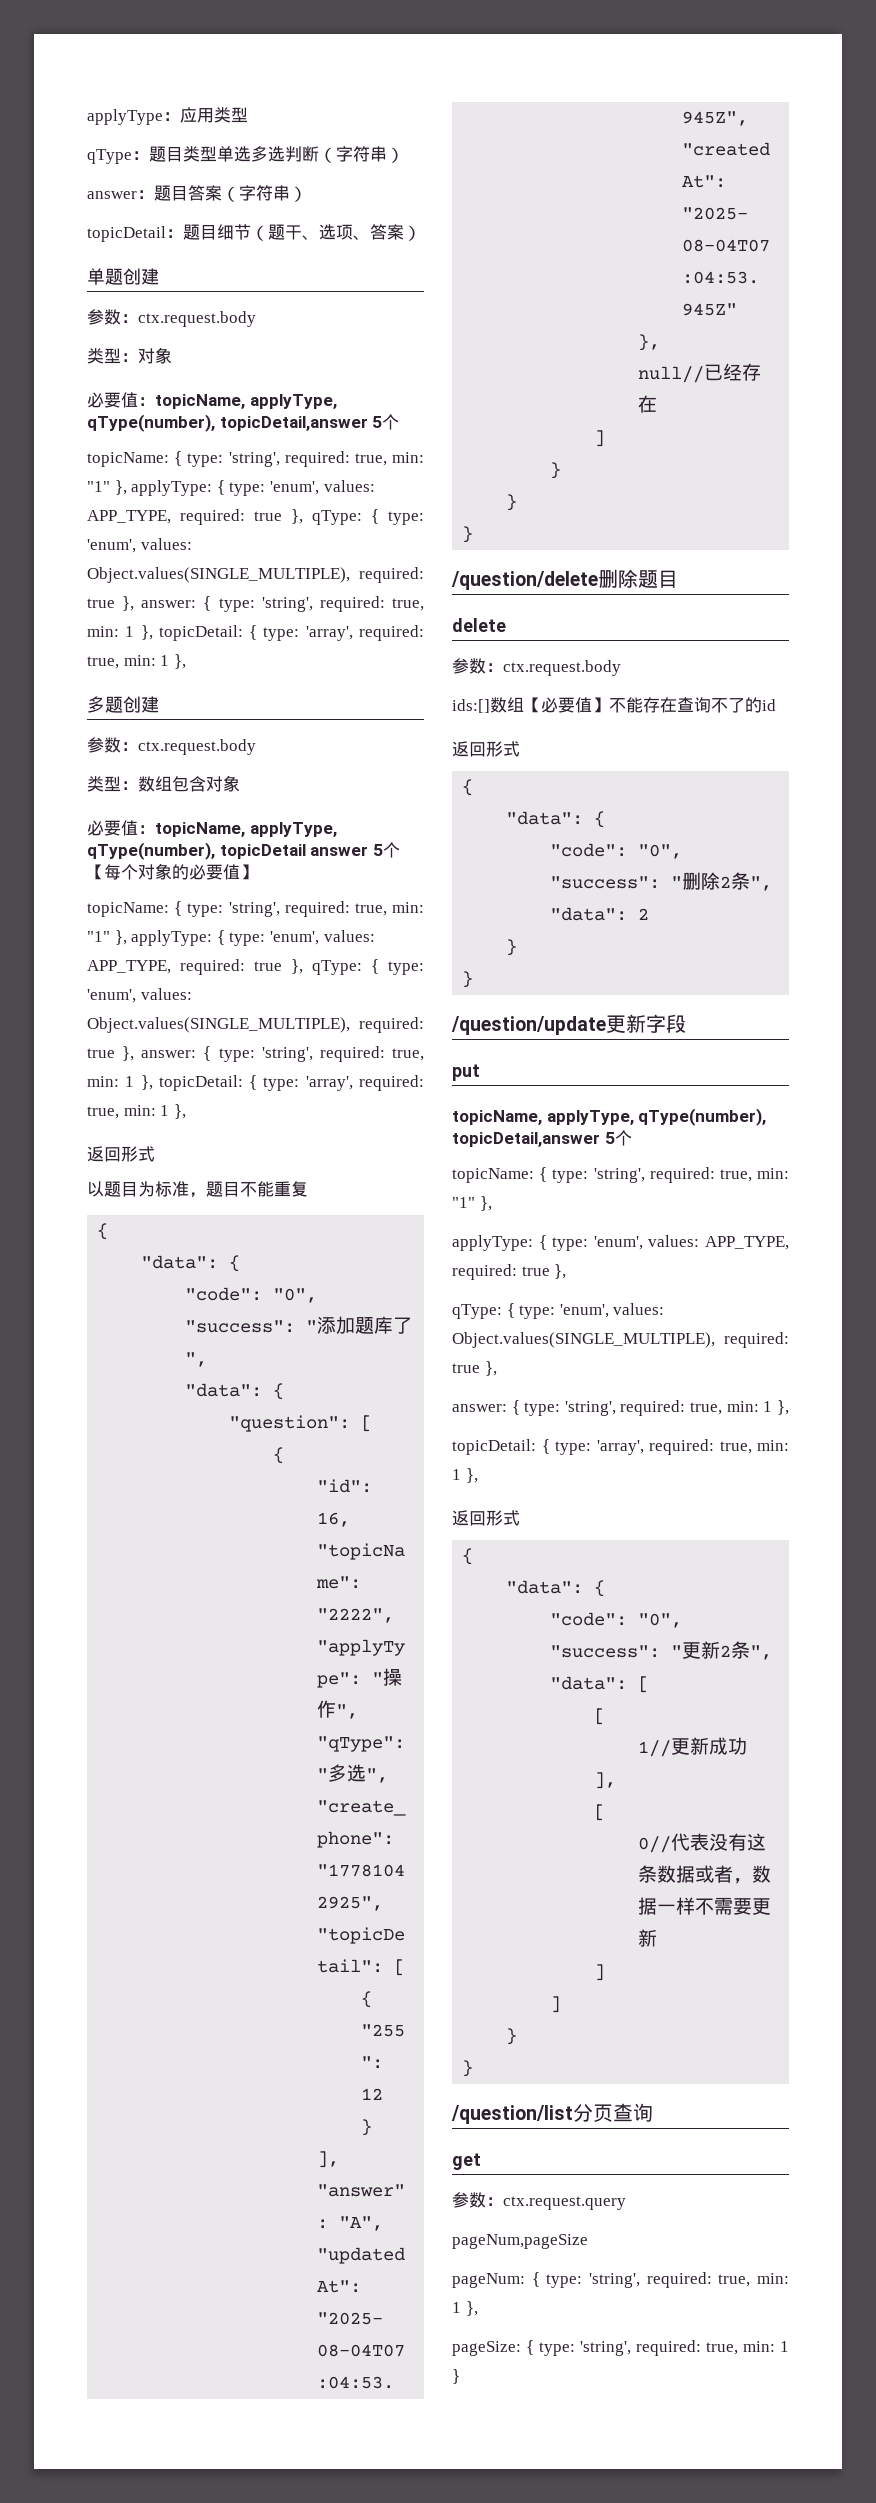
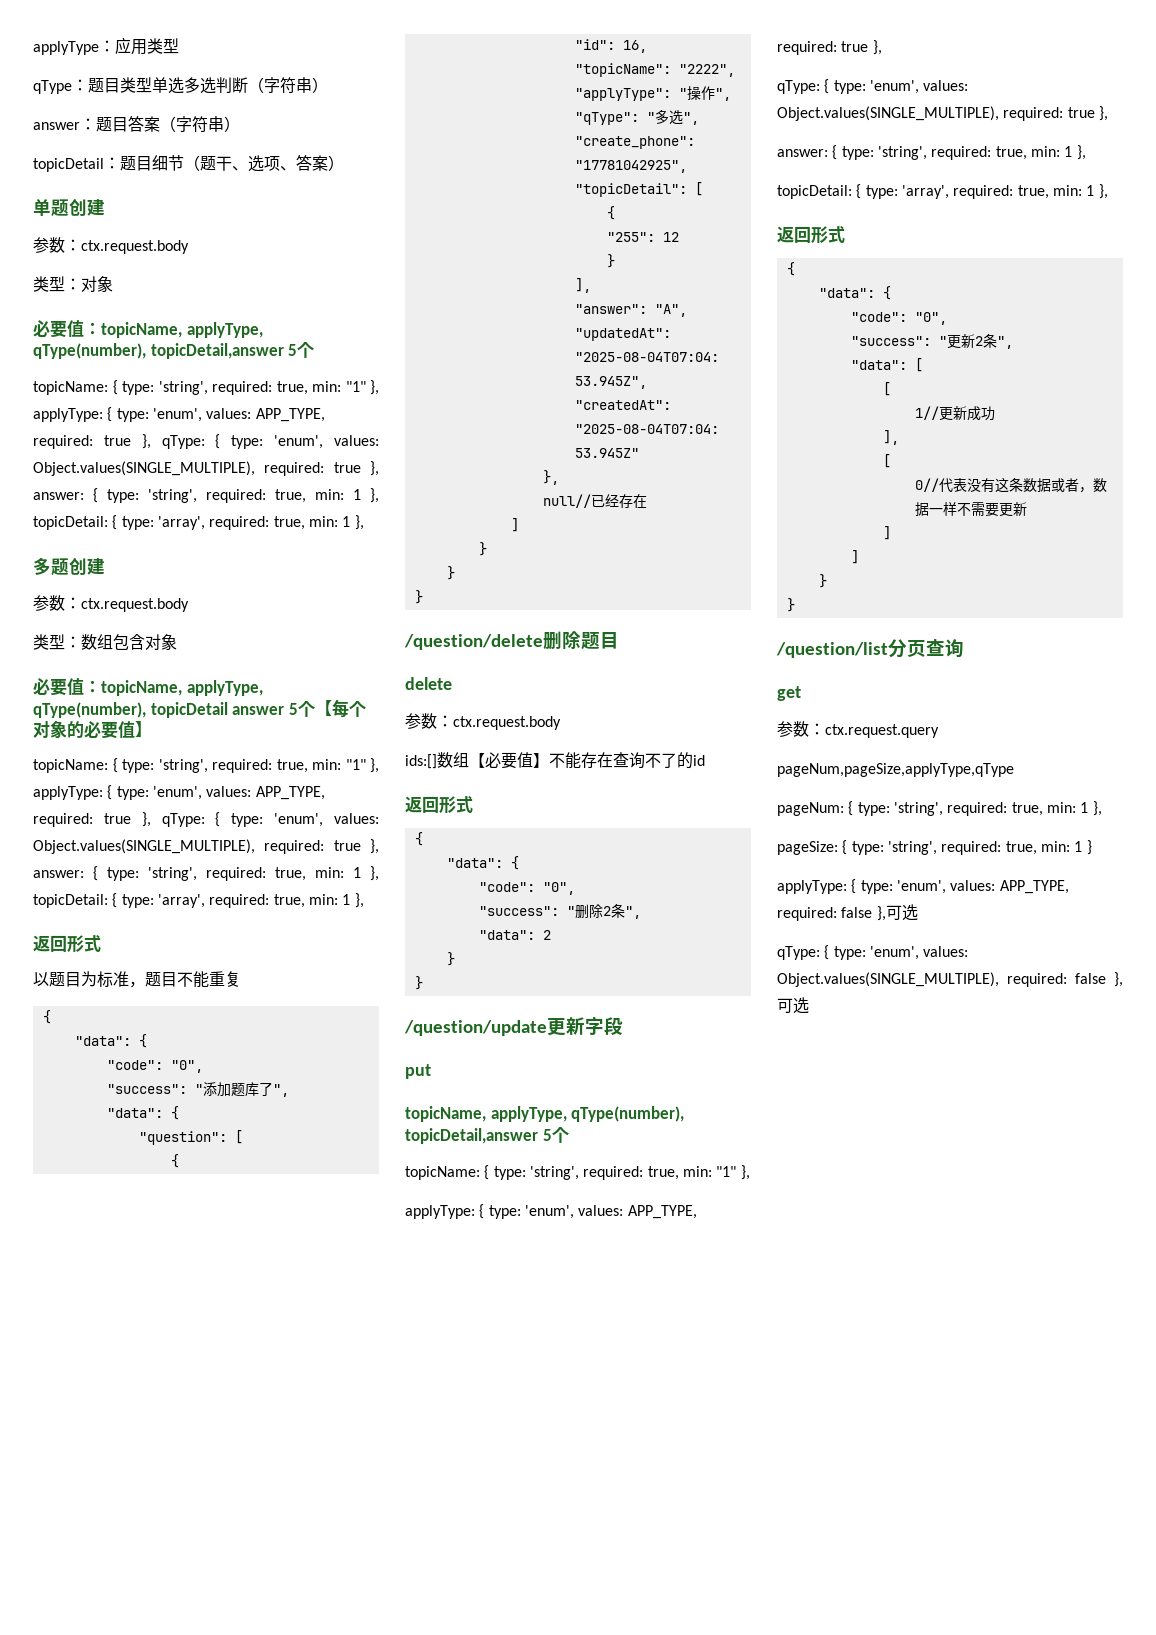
- pageNum,pageSize
+ pageNum,pageSize,applyType,qType
+ applyType: { type: 'enum', values: APP_TYPE, required: false },可选
+ qType: { type: 'enum', values: Object.values(SINGLE_MULTIPLE), required: false },可选

